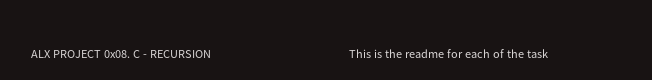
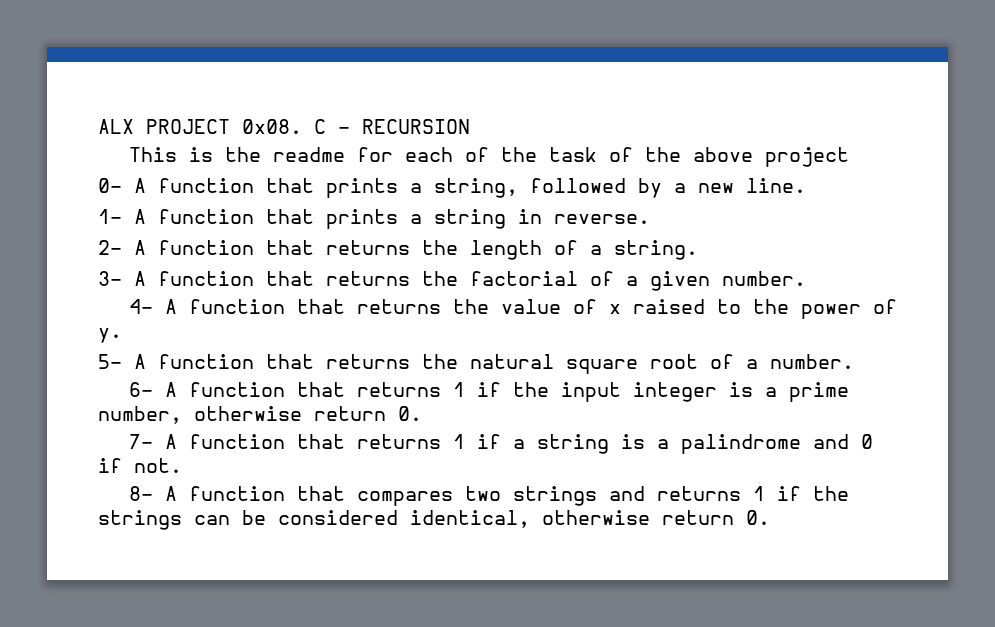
- This is the readme for each of the task
+ This is the readme for each of the task of the above project
+ 0- A function that prints a string, followed by a new line.
+ 1- A function that prints a string in reverse.
+ 2- A function that returns the length of a string.
+ 3- A function that returns the factorial of a given number.
+ 4- A function that returns the value of x raised to the power of y.
+ 5- A function that returns the natural square root of a number.
+ 6- A function that returns 1 if the input integer is a prime number, otherwise return 0.
+ 7- A function that returns 1 if a string is a palindrome and 0 if not.
+ 8- A function that compares two strings and returns 1 if the strings can be considered identical, otherwise return 0.

